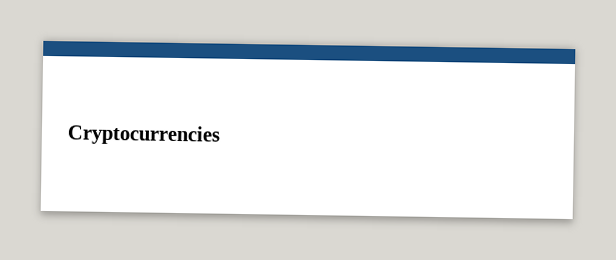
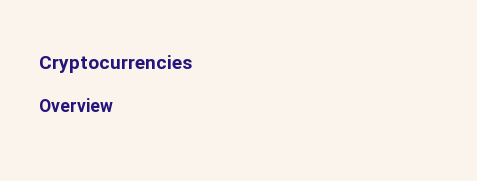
+ Overview

